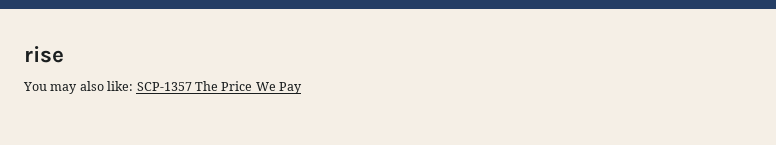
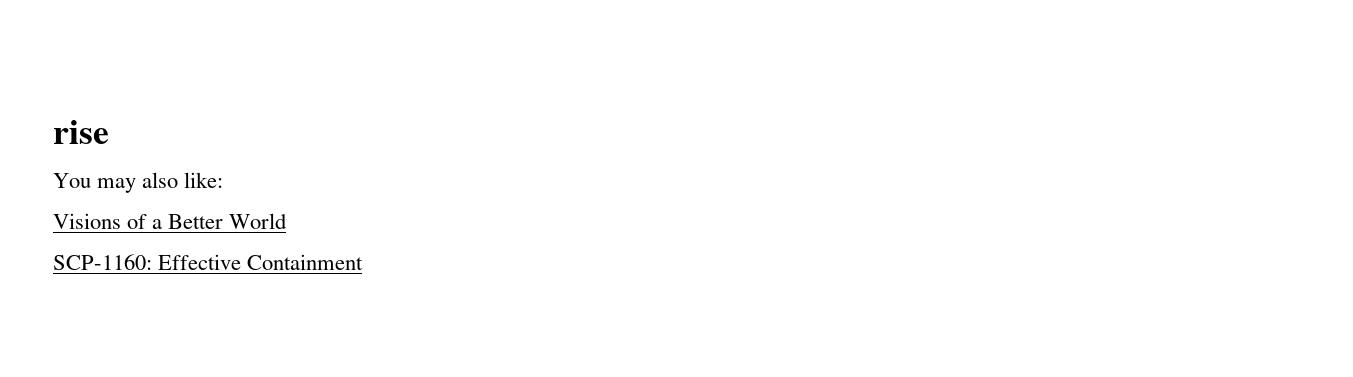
- You may also like: SCP-1357 The Price We Pay
+ You may also like:
+ Visions of a Better World
+ SCP-1160: Effective Containment

